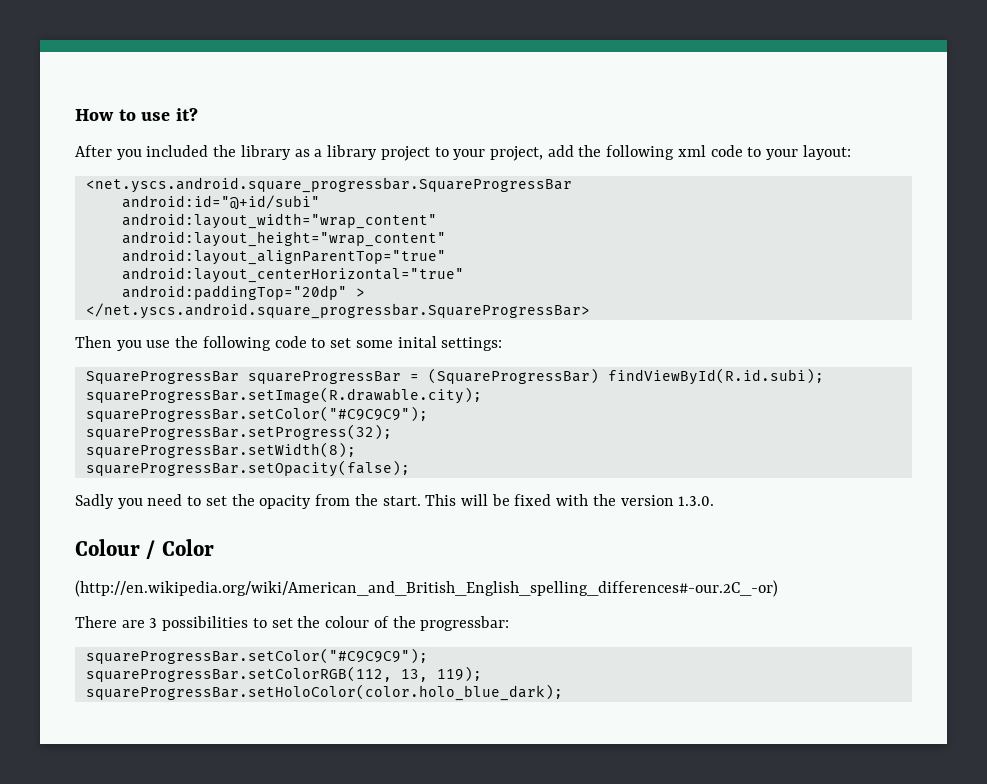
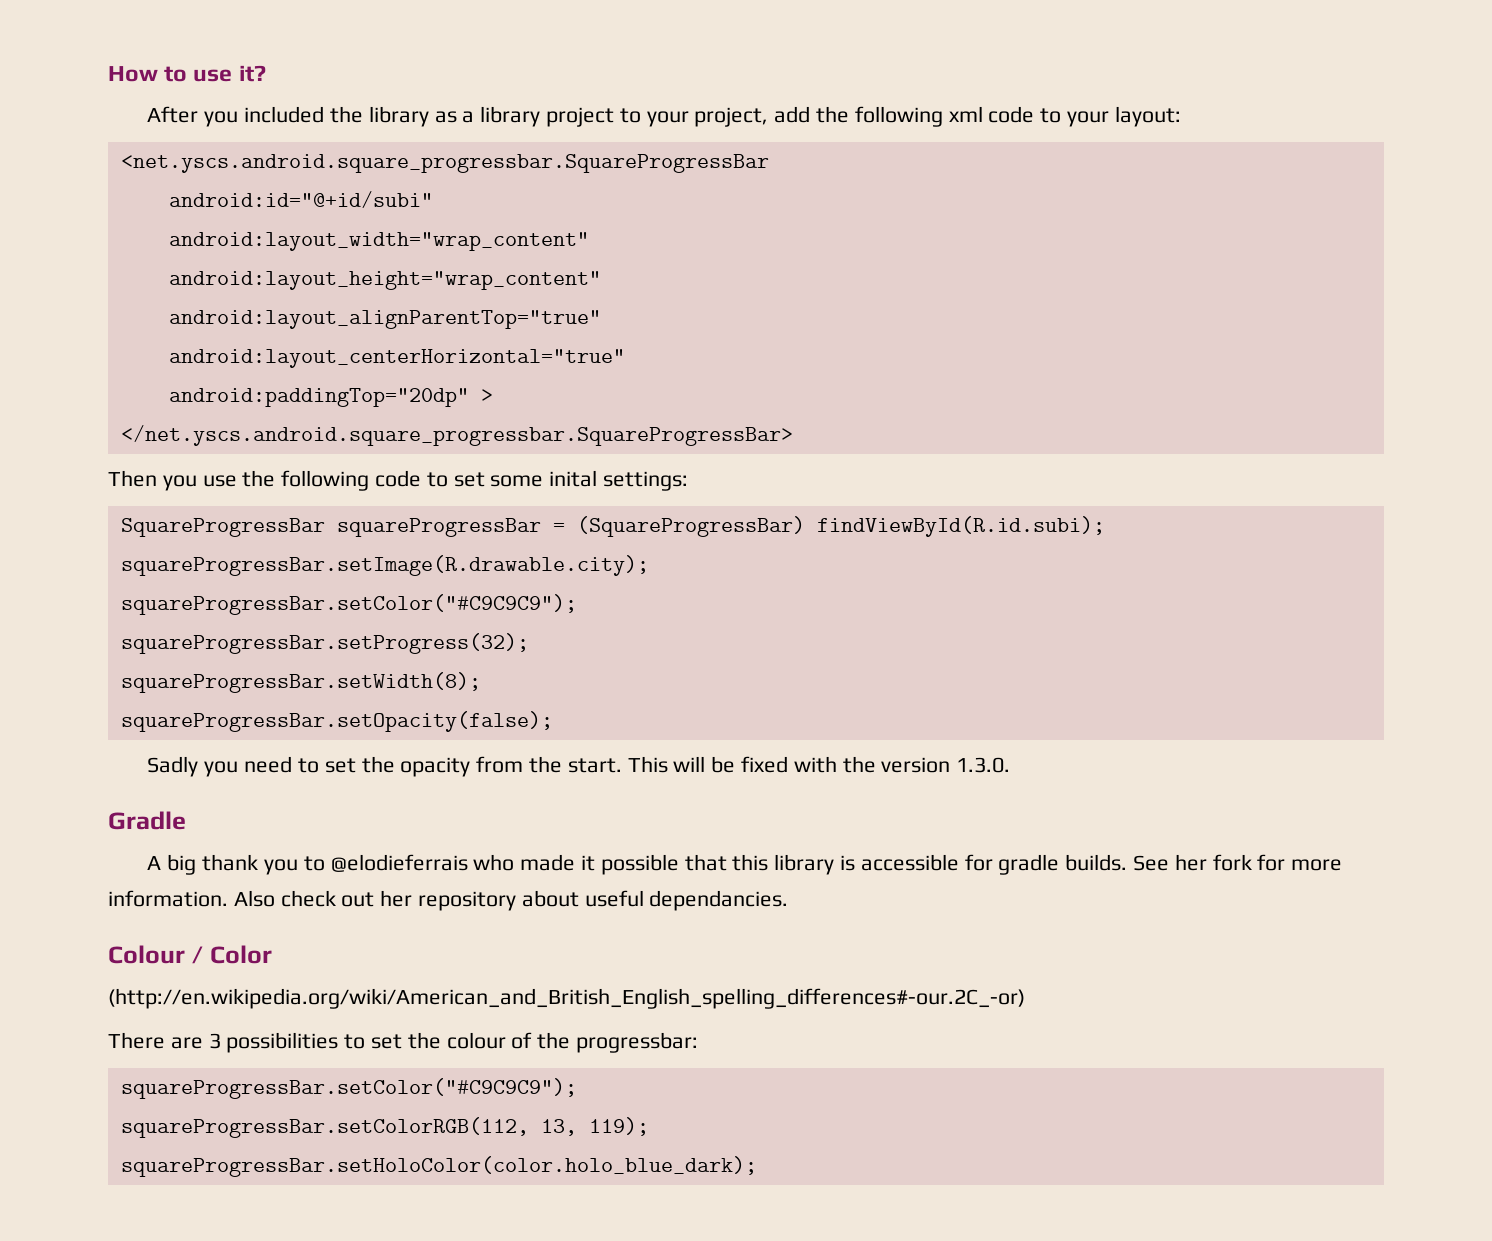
+ Gradle
+ A big thank you to @elodieferrais who made it possible that this library is accessible for gradle builds. See her fork for more information. Also check out her repository about useful dependancies.

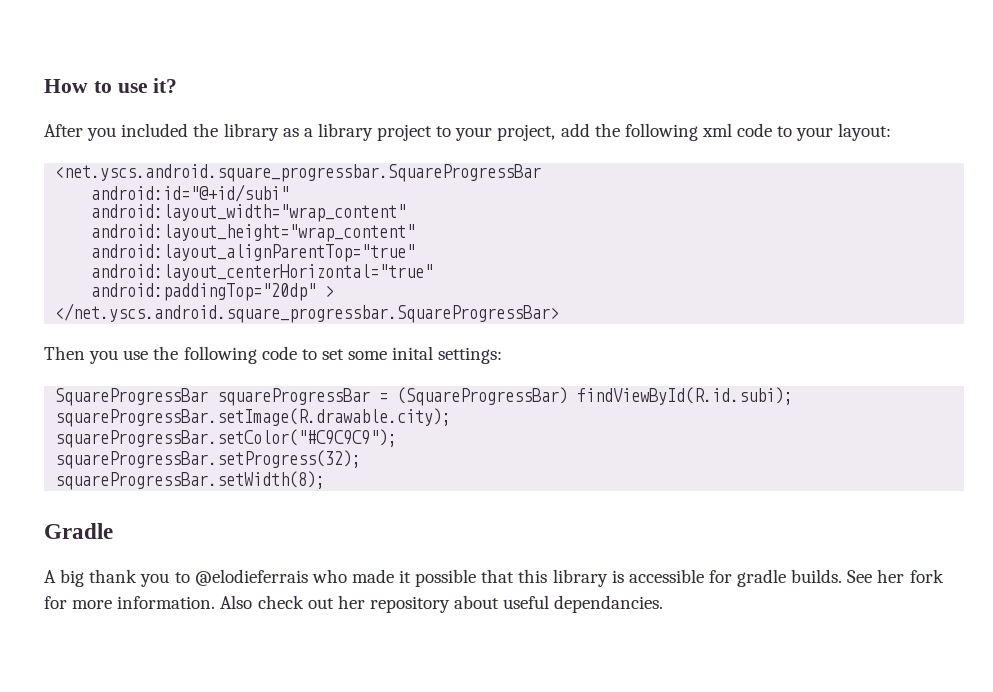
- squareProgressBar.setOpacity(false);
- Sadly you need to set the opacity from the start. This will be fixed with the version 1.3.0.
- Colour / Color
- (http://en.wikipedia.org/wiki/American_and_British_English_spelling_differences#-our.2C_-or)
- There are 3 possibilities to set the colour of the progressbar:
- squareProgressBar.setColor("#C9C9C9");
- squareProgressBar.setColorRGB(112, 13, 119);
- squareProgressBar.setHoloColor(color.holo_blue_dark);

